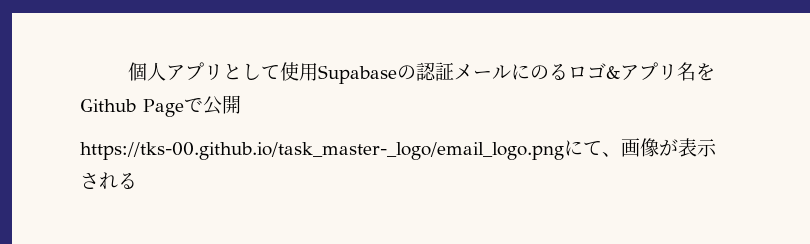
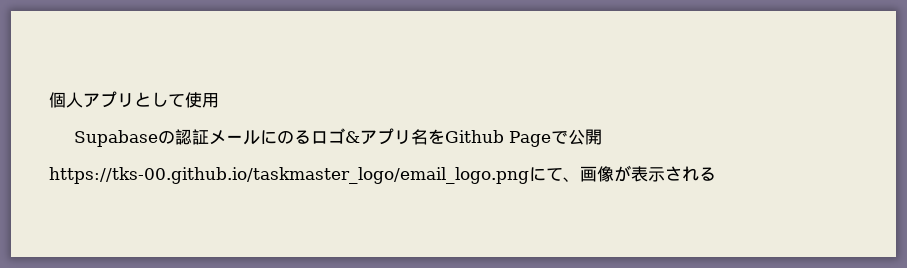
- 個人アプリとして使用Supabaseの認証メールにのるロゴ&アプリ名をGithub Pageで公開
+ 個人アプリとして使用
+ Supabaseの認証メールにのるロゴ&アプリ名をGithub Pageで公開
- https://tks-00.github.io/task_master-_logo/email_logo.pngにて、画像が表示される
+ https://tks-00.github.io/taskmaster_logo/email_logo.pngにて、画像が表示される

